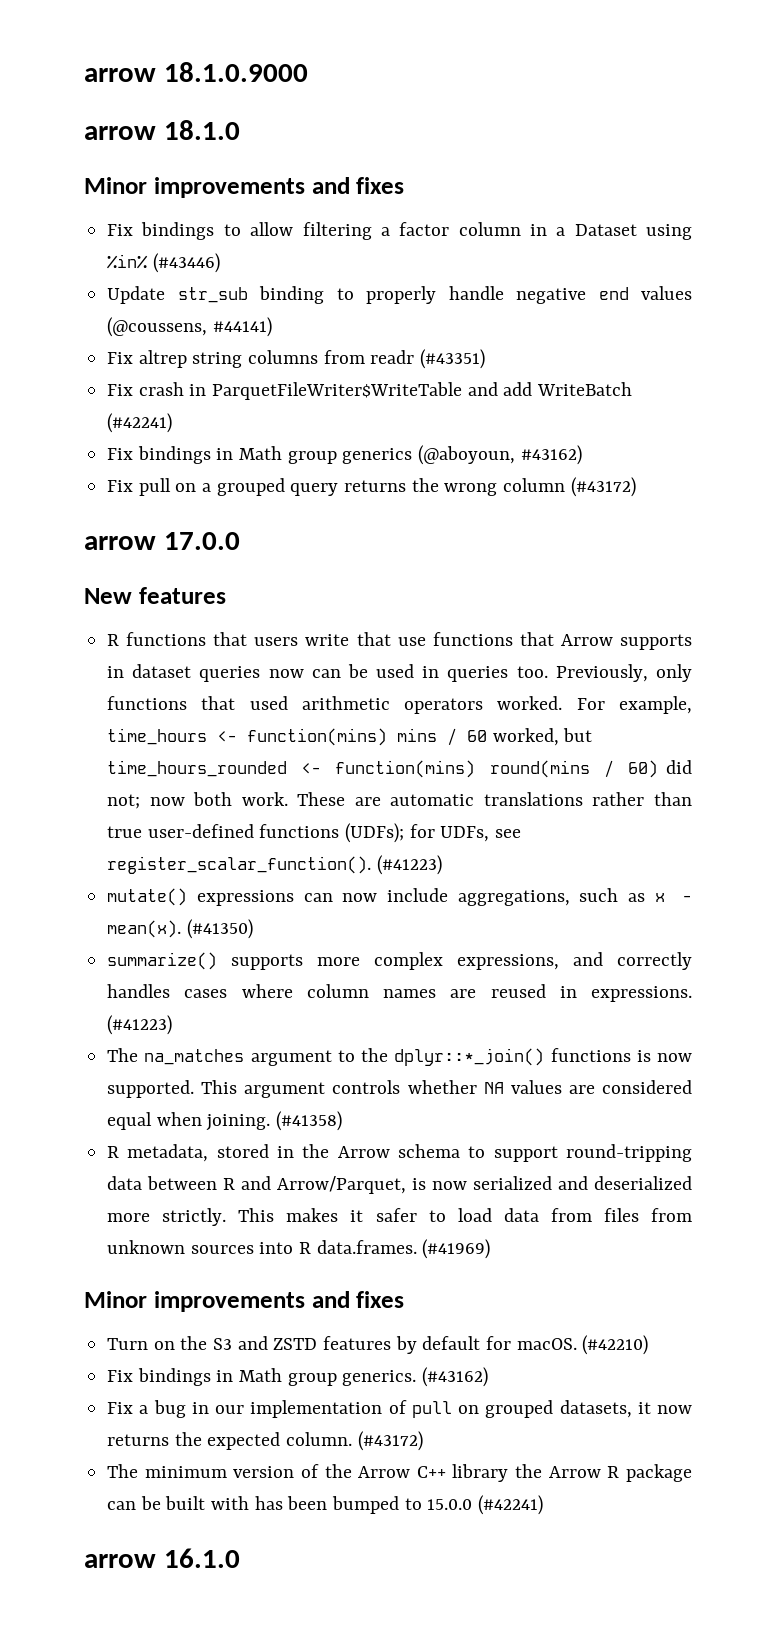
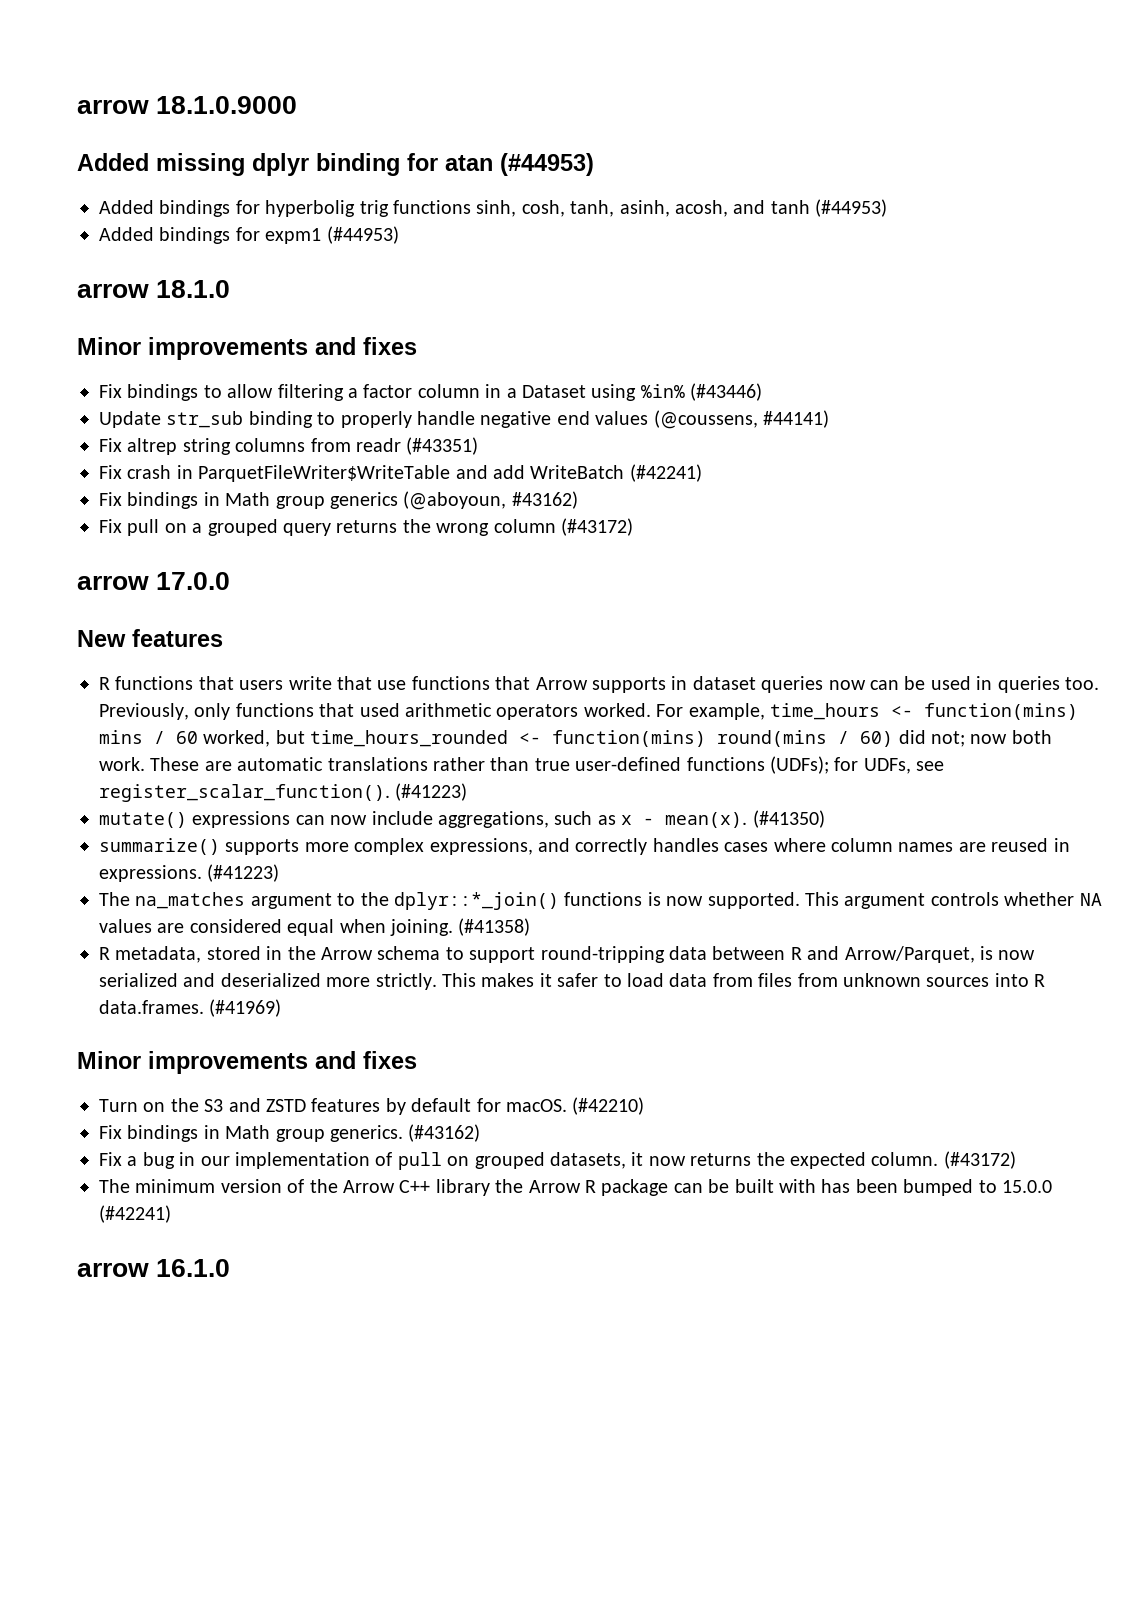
+ Added missing dplyr binding for atan (#44953)
+ Added bindings for hyperbolig trig functions sinh, cosh, tanh, asinh, acosh, and tanh (#44953)
+ Added bindings for expm1 (#44953)

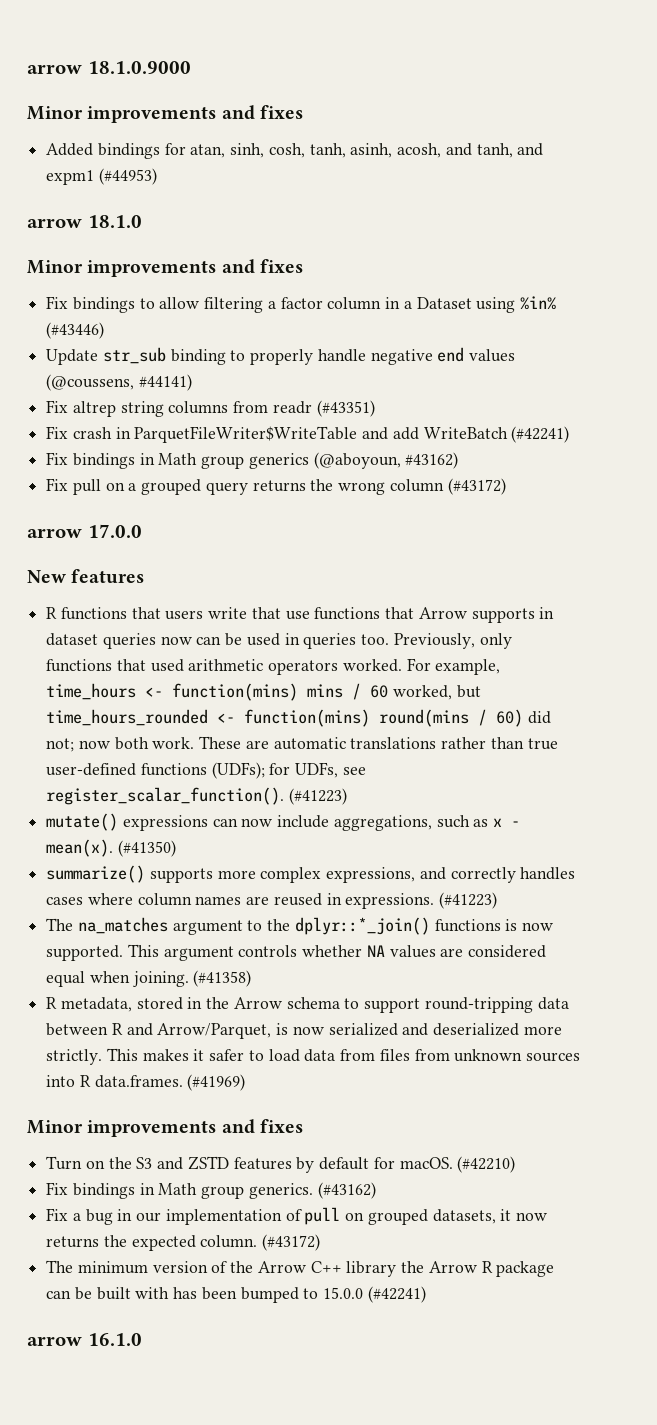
  arrow 18.1.0.9000
- Added missing dplyr binding for atan (#44953)
- Added bindings for hyperbolig trig functions sinh, cosh, tanh, asinh, acosh, and tanh (#44953)
- Added bindings for expm1 (#44953)
+ Minor improvements and fixes
+ Added bindings for atan, sinh, cosh, tanh, asinh, acosh, and tanh, and expm1 (#44953)

